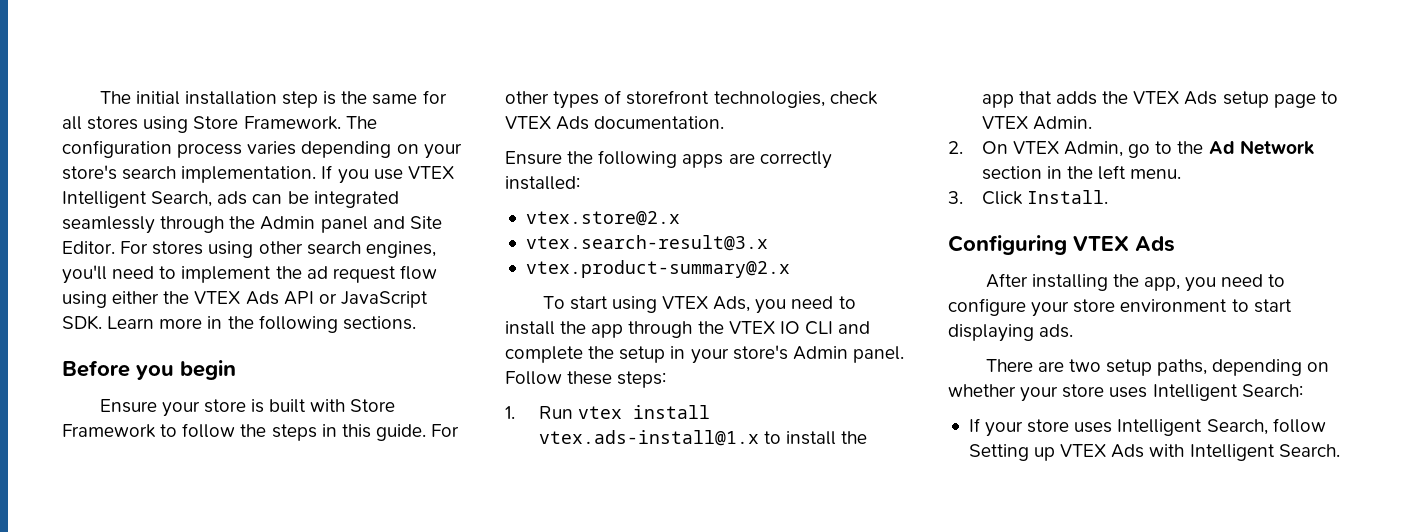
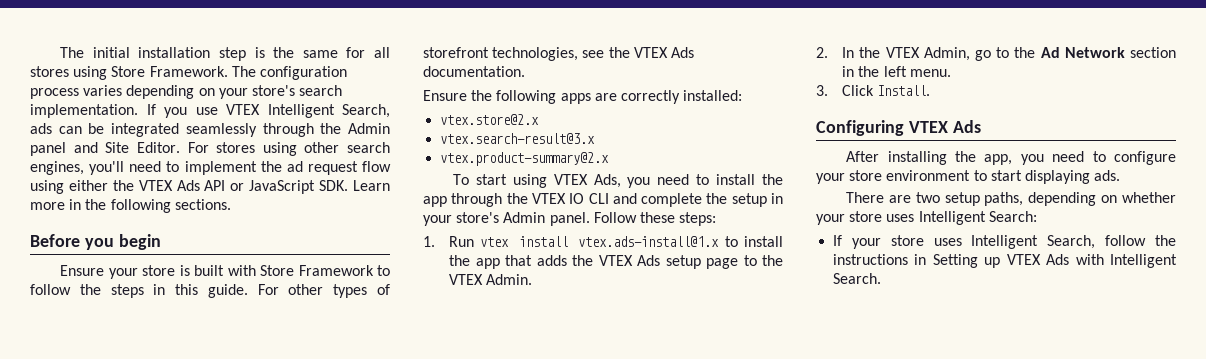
- For other types of storefront technologies, check VTEX Ads documentation.
+ For other types of storefront technologies, see the VTEX Ads documentation.
- 1. Run vtex install vtex.ads-install@1.x to install the app that adds the VTEX Ads setup page to VTEX Admin.
+ 1. Run vtex install vtex.ads-install@1.x to install the app that adds the VTEX Ads setup page to the VTEX Admin.
- 2. On VTEX Admin, go to the Ad Network section in the left menu.
+ 2. In the VTEX Admin, go to the Ad Network section in the left menu.
- If your store uses Intelligent Search, follow Setting up VTEX Ads with Intelligent Search.
+ If your store uses Intelligent Search, follow the instructions in Setting up VTEX Ads with Intelligent Search.

